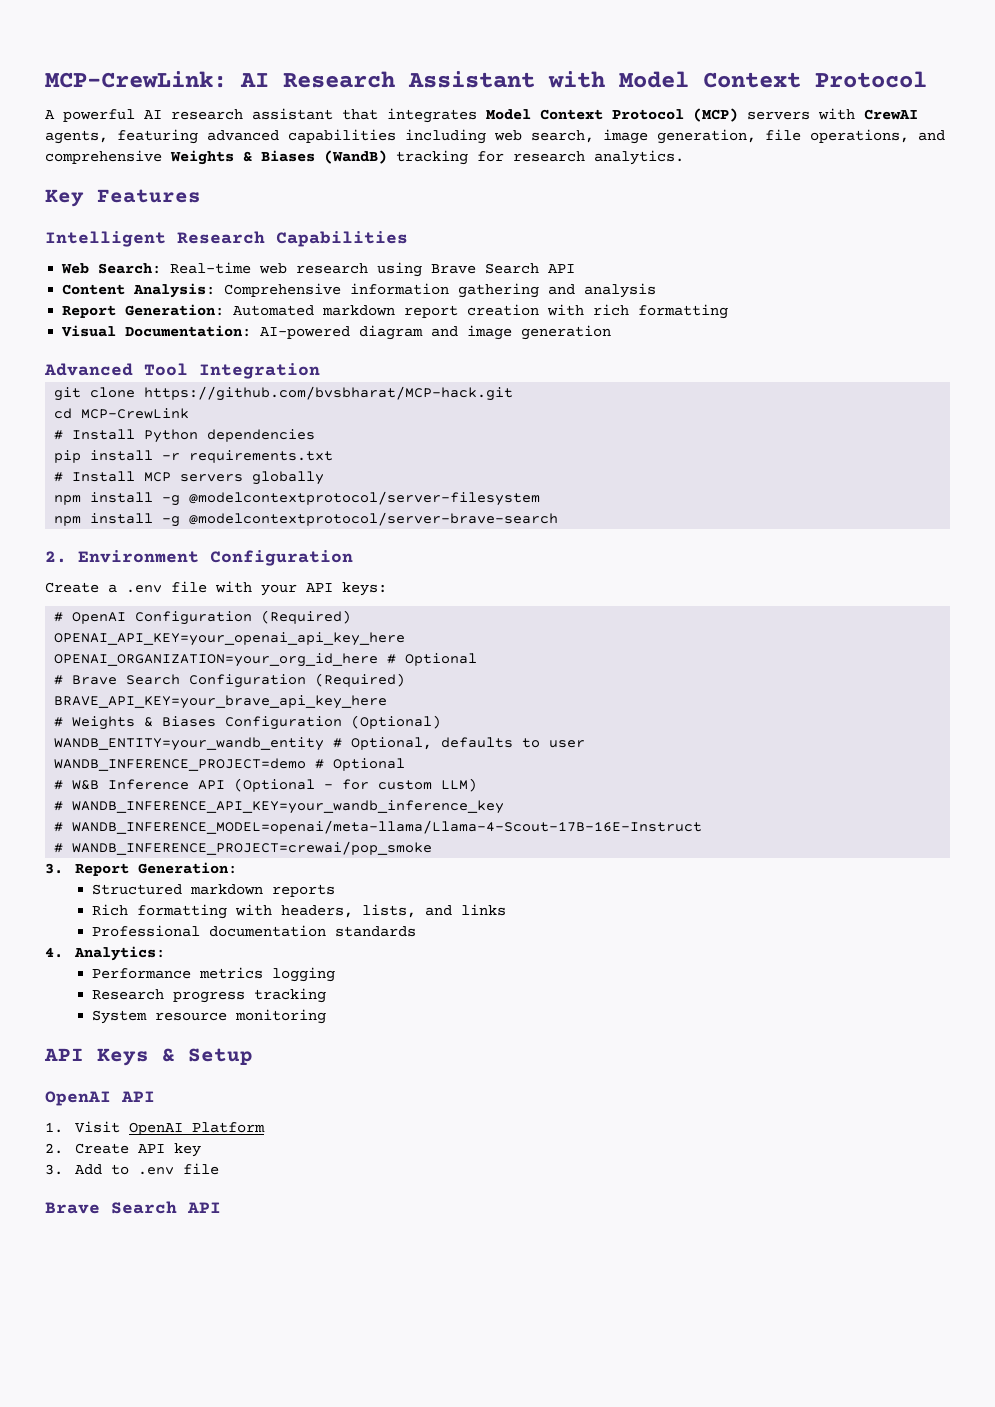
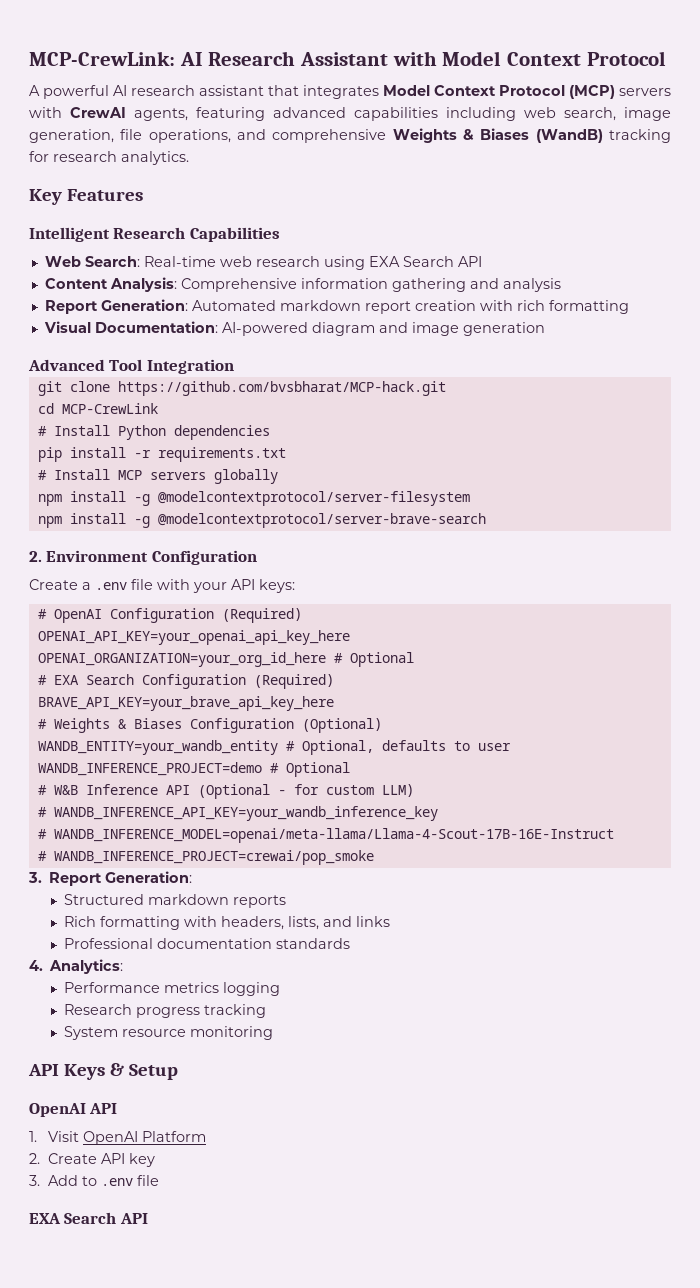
- Web Search: Real-time web research using Brave Search API
+ Web Search: Real-time web research using EXA Search API
- # Brave Search Configuration (Required)
+ # EXA Search Configuration (Required)
  3. Add to .env file
- Brave Search API
+ EXA Search API

